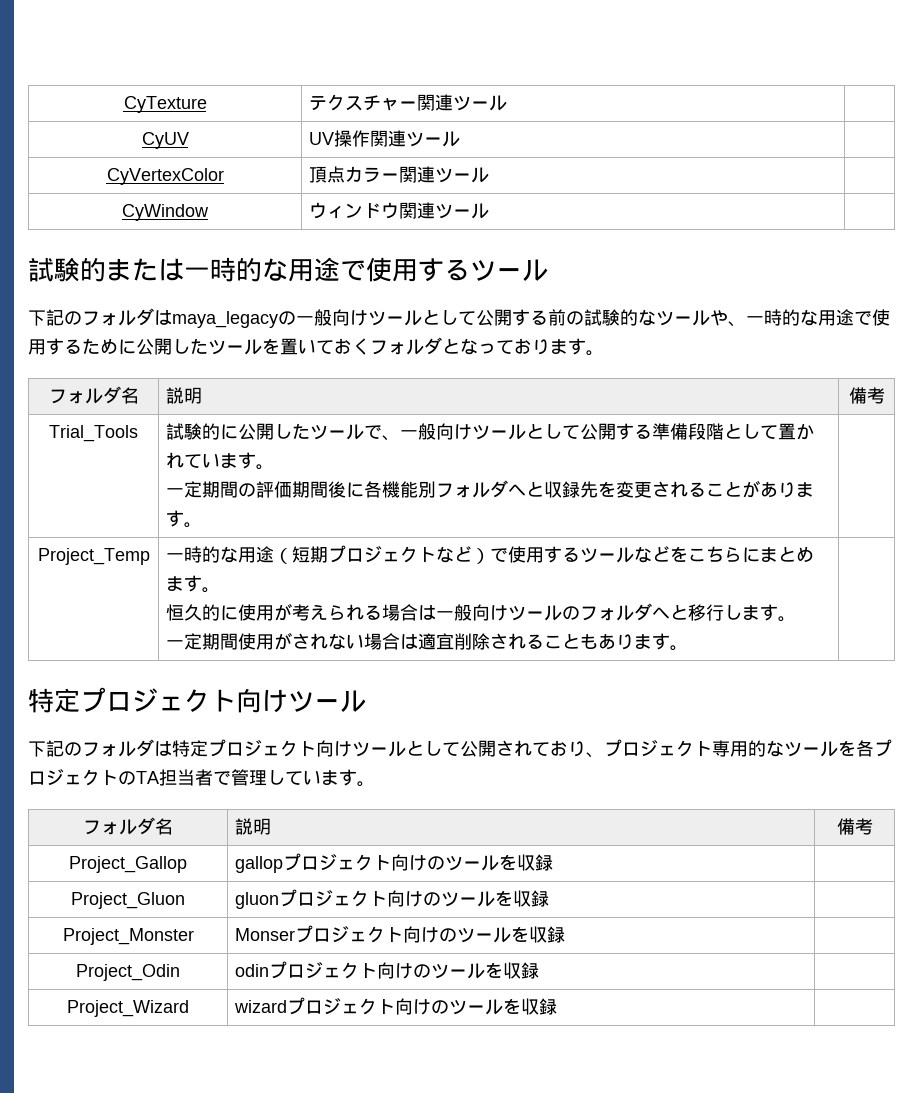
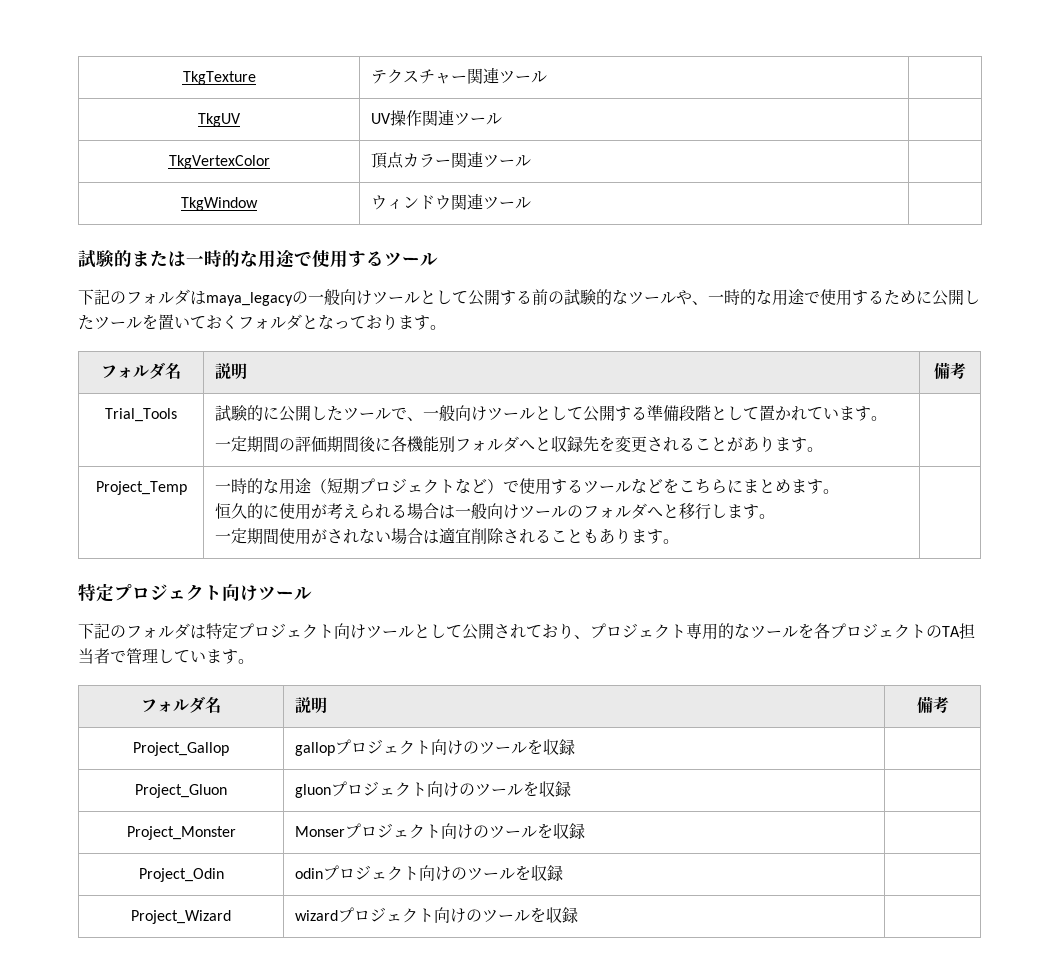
- CyTexture | テクスチャー関連ツール |
+ TkgTexture | テクスチャー関連ツール |
- CyUV | UV操作関連ツール |
+ TkgUV | UV操作関連ツール |
- CyVertexColor | 頂点カラー関連ツール |
+ TkgVertexColor | 頂点カラー関連ツール |
- CyWindow | ウィンドウ関連ツール |
+ TkgWindow | ウィンドウ関連ツール |

